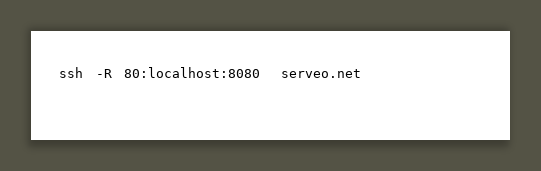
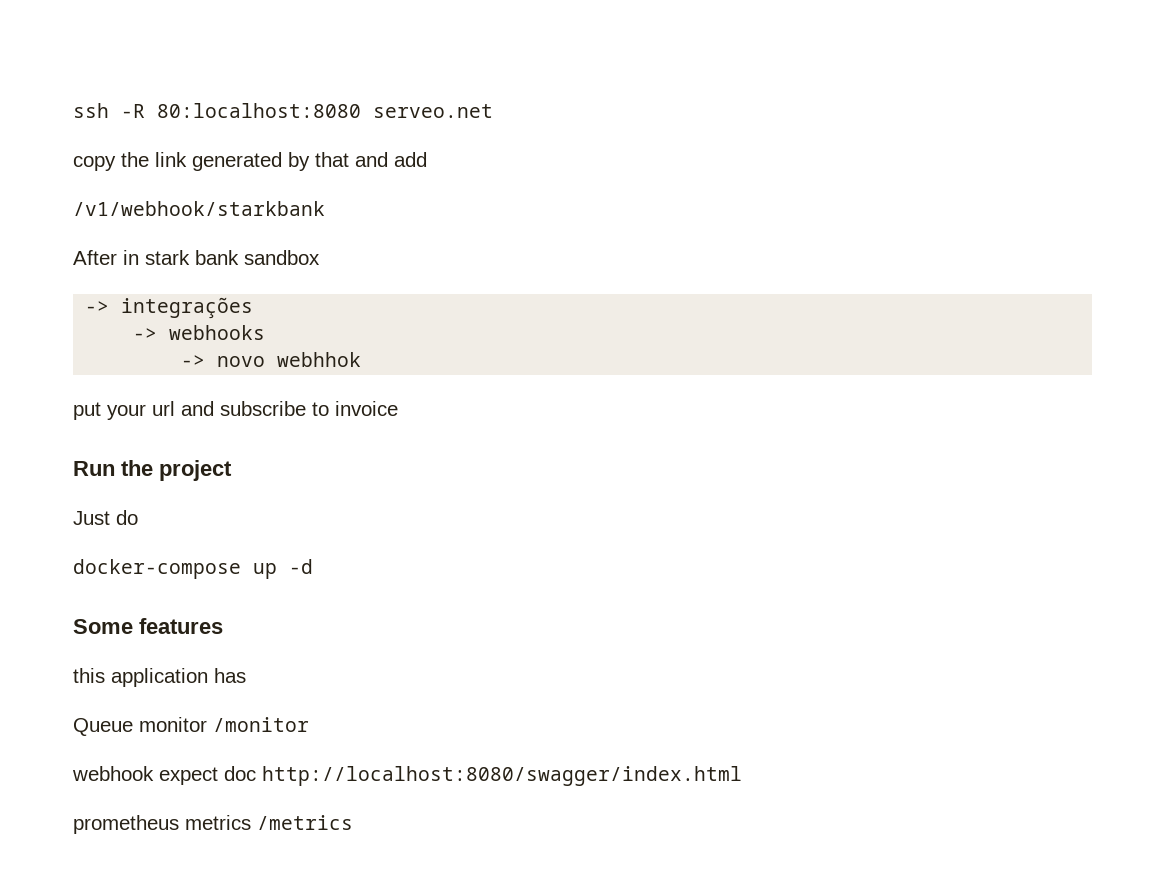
+ copy the link generated by that and add
+ /v1/webhook/starkbank
+ After in stark bank sandbox
+ -> integrações
+ -> webhooks
+ -> novo webhhok
+ put your url and subscribe to invoice
+ Run the project
+ Just do
+ docker-compose up -d
+ Some features
+ this application has
+ Queue monitor /monitor
+ webhook expect doc http://localhost:8080/swagger/index.html
+ prometheus metrics /metrics

